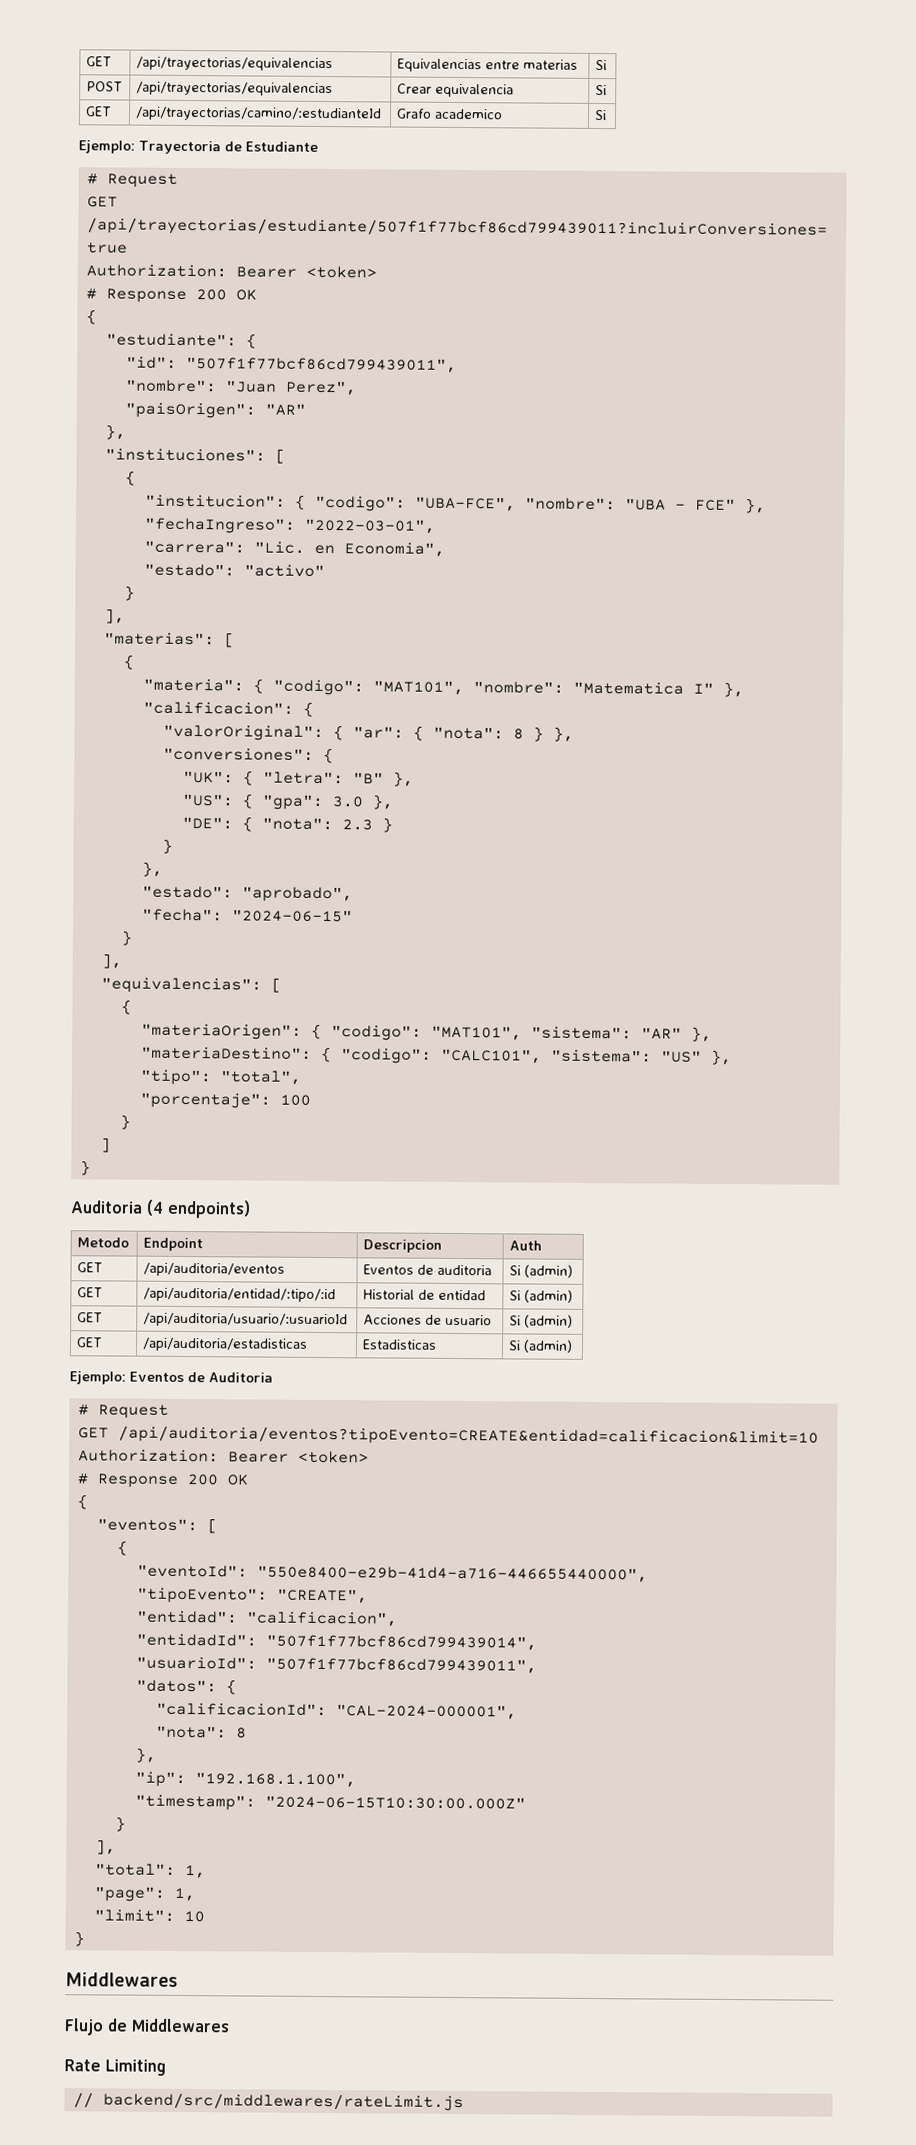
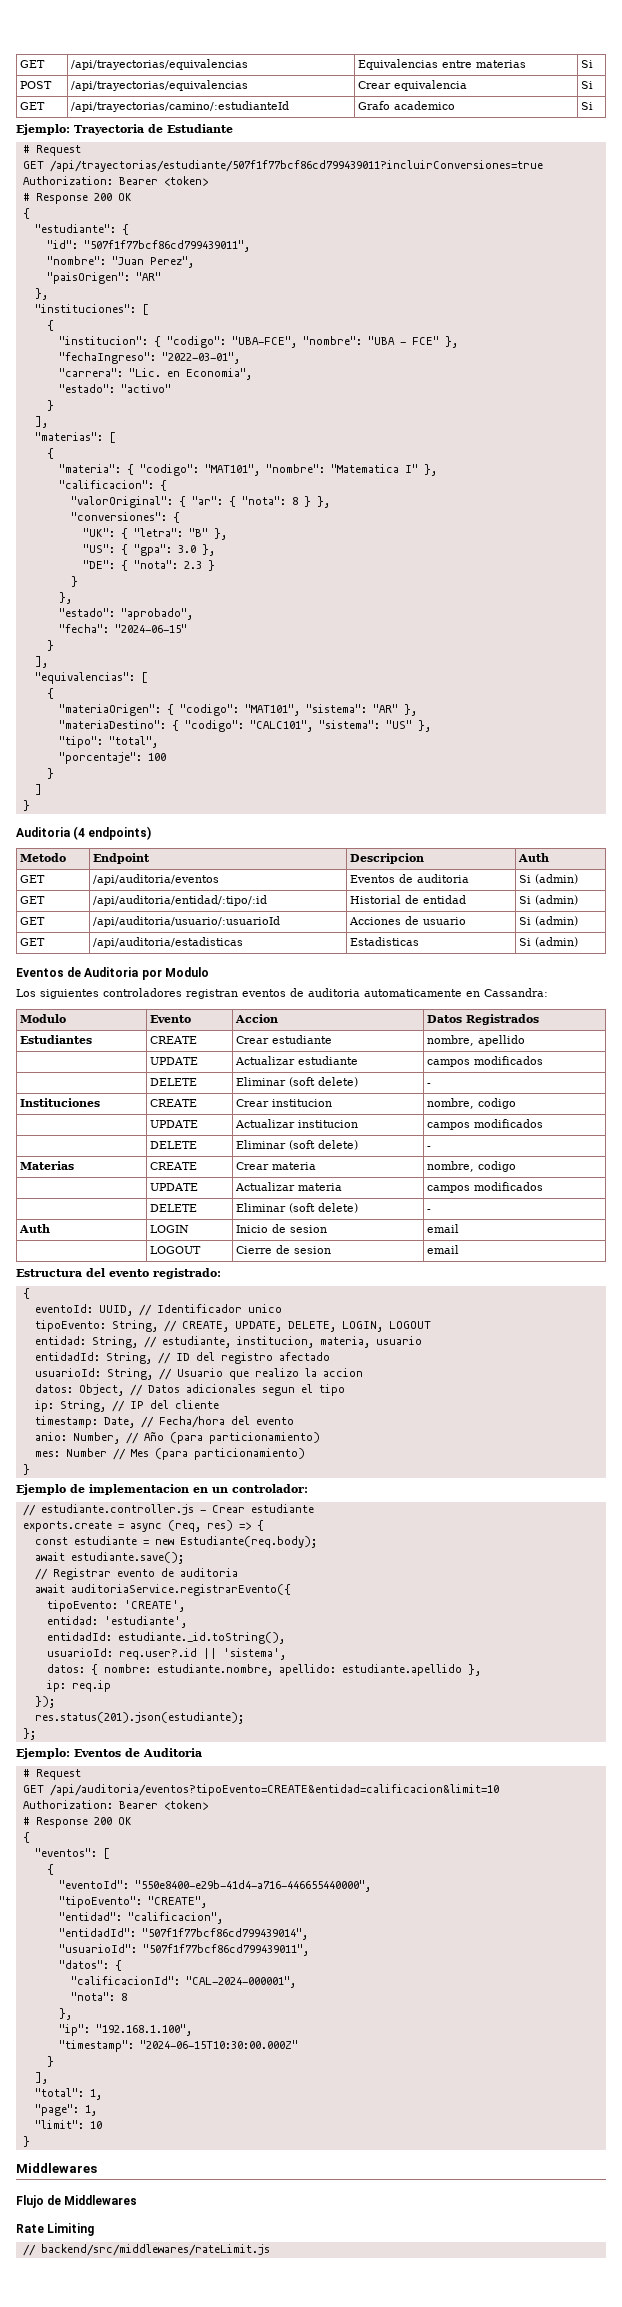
+ Eventos de Auditoria por Modulo
+ Los siguientes controladores registran eventos de auditoria automaticamente en Cassandra:
+ Modulo | Evento | Accion | Datos Registrados
+ Estudiantes | CREATE | Crear estudiante | nombre, apellido
+ | UPDATE | Actualizar estudiante | campos modificados
+ | DELETE | Eliminar (soft delete) | -
+ Instituciones | CREATE | Crear institucion | nombre, codigo
+ | UPDATE | Actualizar institucion | campos modificados
+ | DELETE | Eliminar (soft delete) | -
+ Materias | CREATE | Crear materia | nombre, codigo
+ | UPDATE | Actualizar materia | campos modificados
+ | DELETE | Eliminar (soft delete) | -
+ Auth | LOGIN | Inicio de sesion | email
+ | LOGOUT | Cierre de sesion | email
+ Estructura del evento registrado:
+ {
+ eventoId: UUID, // Identificador unico
+ tipoEvento: String, // CREATE, UPDATE, DELETE, LOGIN, LOGOUT
+ entidad: String, // estudiante, institucion, materia, usuario
+ entidadId: String, // ID del registro afectado
+ usuarioId: String, // Usuario que realizo la accion
+ datos: Object, // Datos adicionales segun el tipo
+ ip: String, // IP del cliente
+ timestamp: Date, // Fecha/hora del evento
+ anio: Number, // Año (para particionamiento)
+ mes: Number // Mes (para particionamiento)
+ }
+ Ejemplo de implementacion en un controlador:
+ // estudiante.controller.js - Crear estudiante
+ exports.create = async (req, res) => {
+ const estudiante = new Estudiante(req.body);
+ await estudiante.save();
+ // Registrar evento de auditoria
+ await auditoriaService.registrarEvento({
+ tipoEvento: 'CREATE',
+ entidad: 'estudiante',
+ entidadId: estudiante._id.toString(),
+ usuarioId: req.user?.id || 'sistema',
+ datos: { nombre: estudiante.nombre, apellido: estudiante.apellido },
+ ip: req.ip
+ });
+ res.status(201).json(estudiante);
+ };

